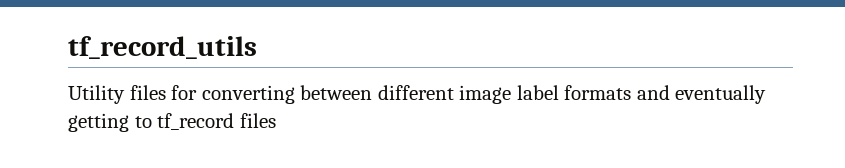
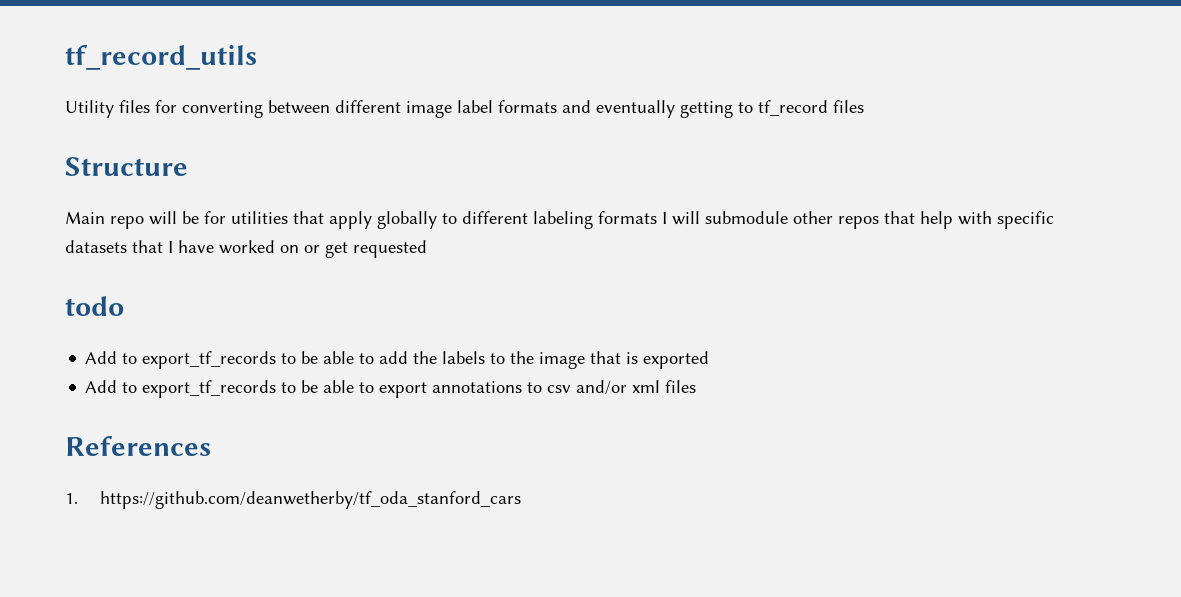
+ Structure
+ Main repo will be for utilities that apply globally to different labeling formats I will submodule other repos that help with specific datasets that I have worked on or get requested
+ todo
+ Add to export_tf_records to be able to add the labels to the image that is exported
+ Add to export_tf_records to be able to export annotations to csv and/or xml files
+ References
+ 1. https://github.com/deanwetherby/tf_oda_stanford_cars

